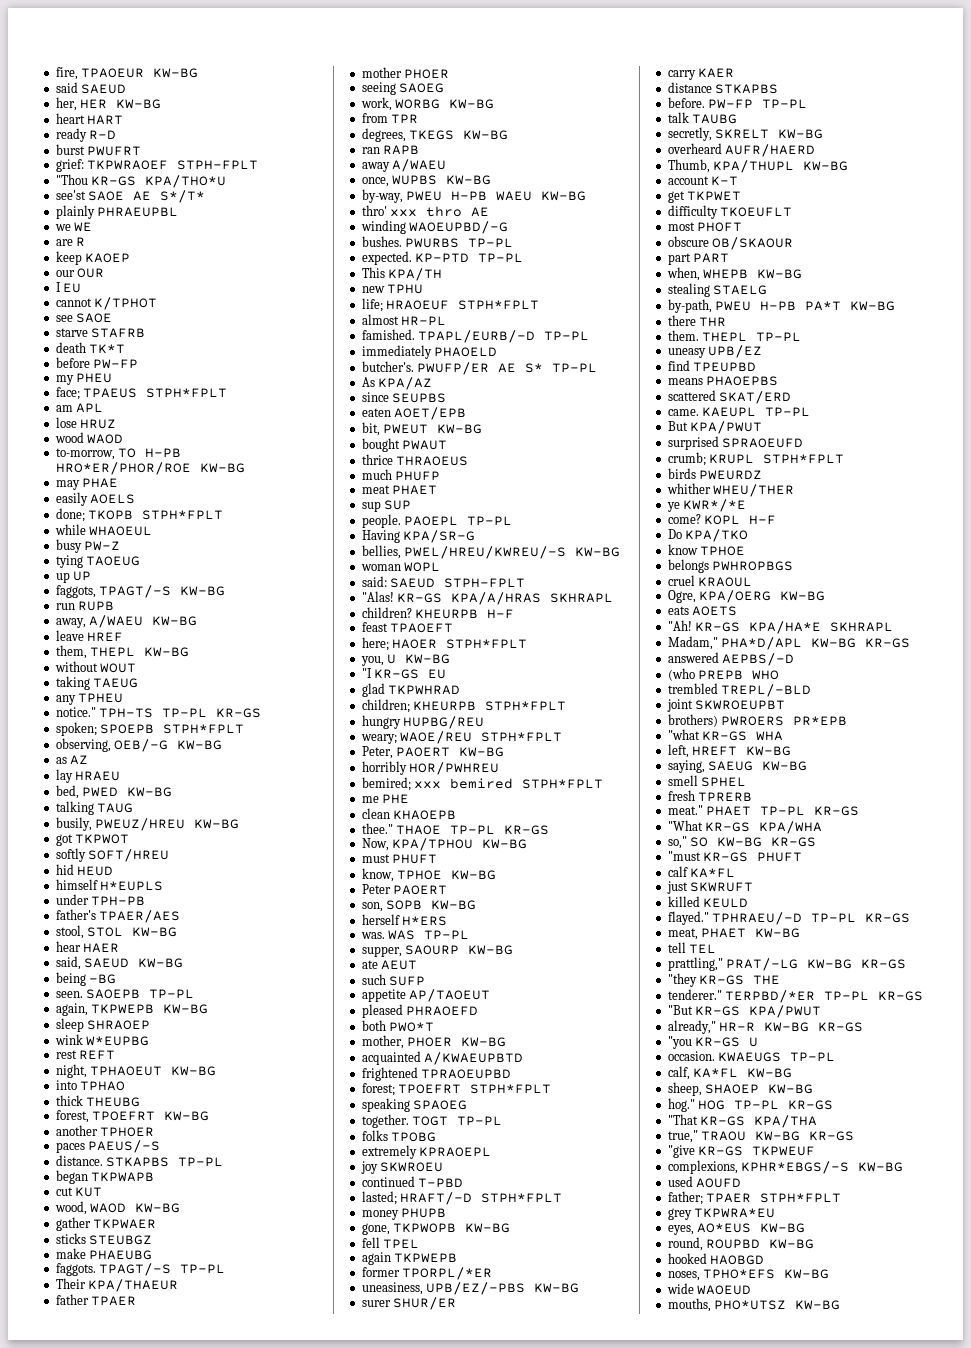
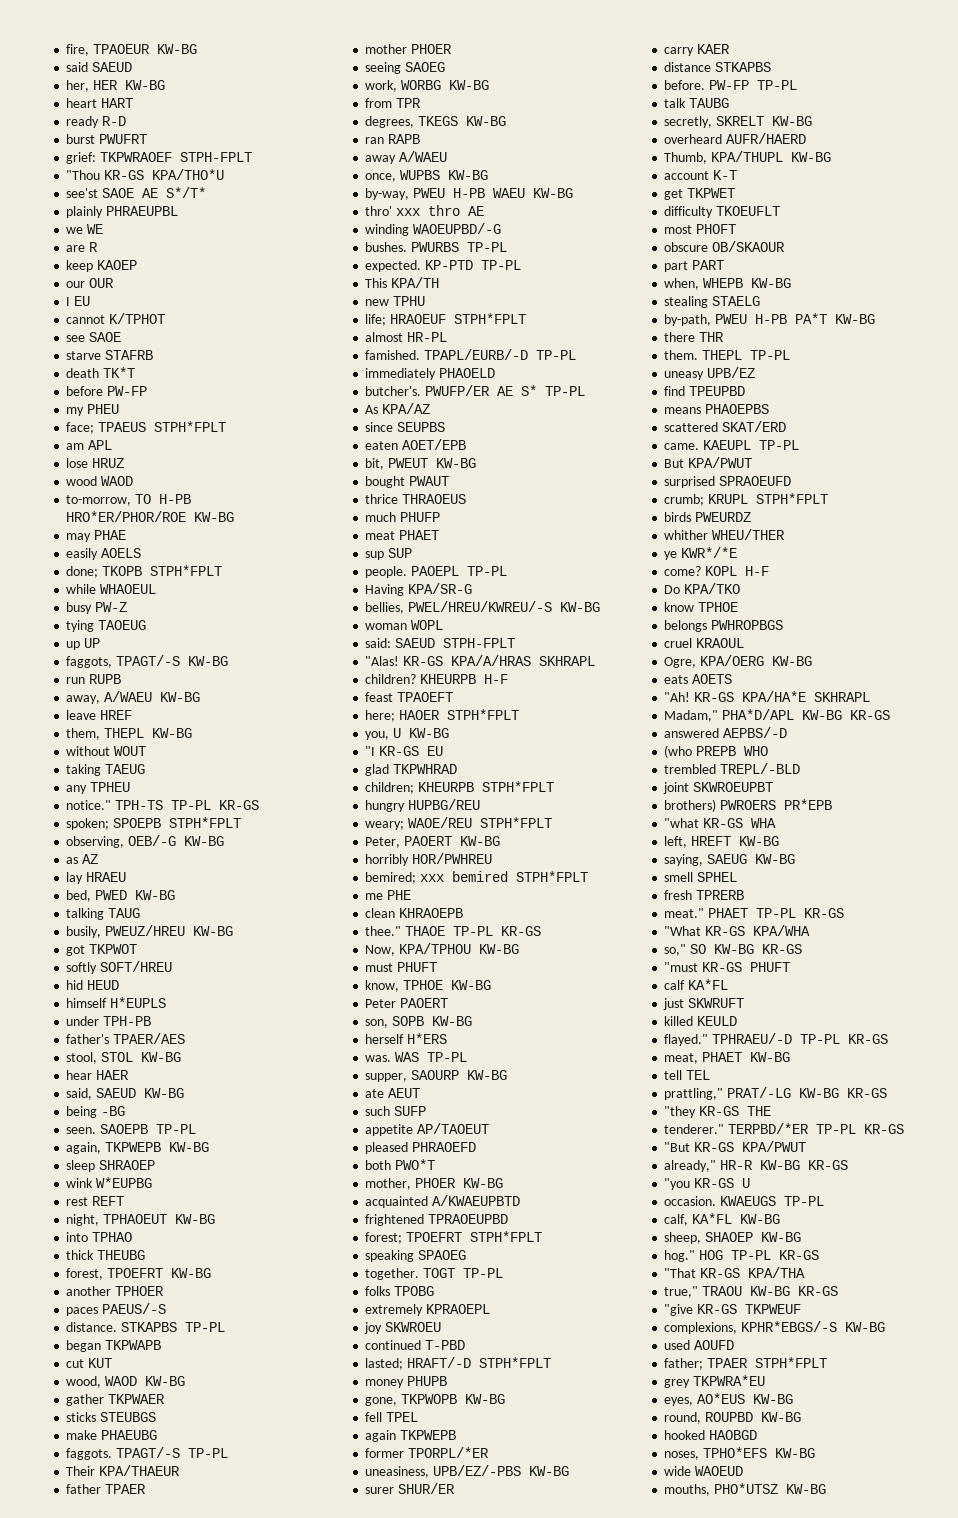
- sticks STEUBGZ
+ sticks STEUBGS
- clean KHAOEPB
+ clean KHRAOEPB

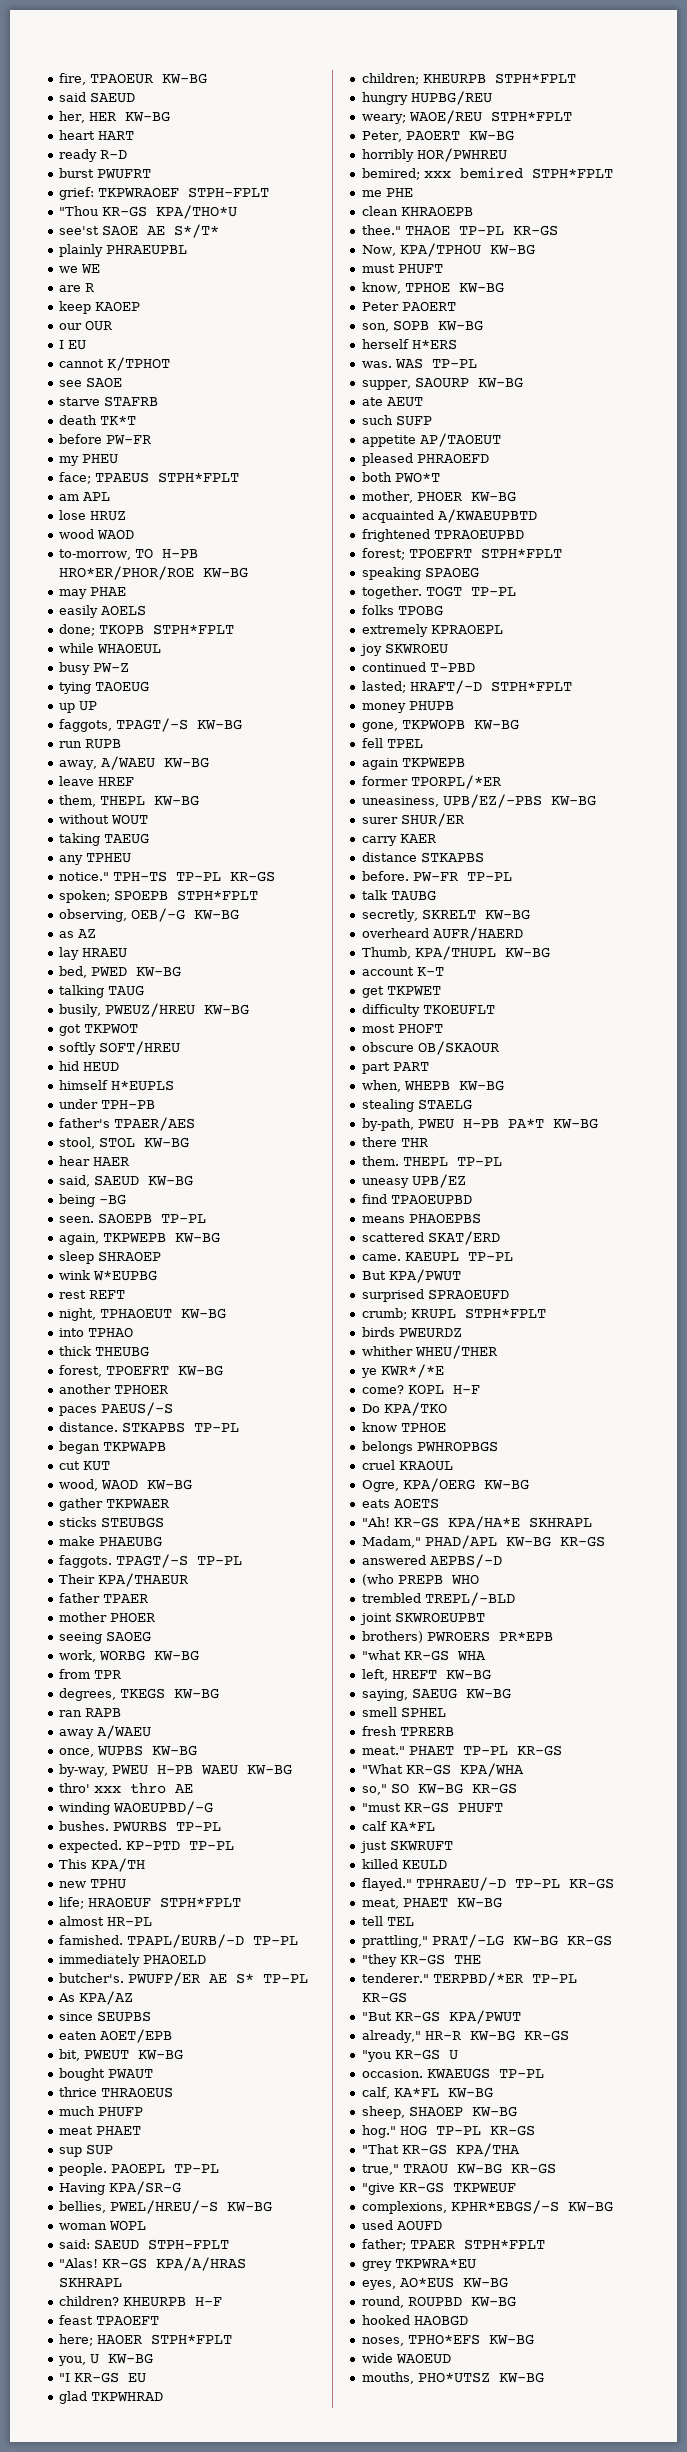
- before PW-FP
+ before PW-FR
- bellies, PWEL/HREU/KWREU/-S KW-BG
+ bellies, PWEL/HREU/-S KW-BG
- PW-FP TP-PL
+ PW-FR TP-PL
- find TPEUPBD
+ find TPAOEUPBD
- Madam," PHA*D/APL KW-BG KR-GS
+ Madam," PHAD/APL KW-BG KR-GS

